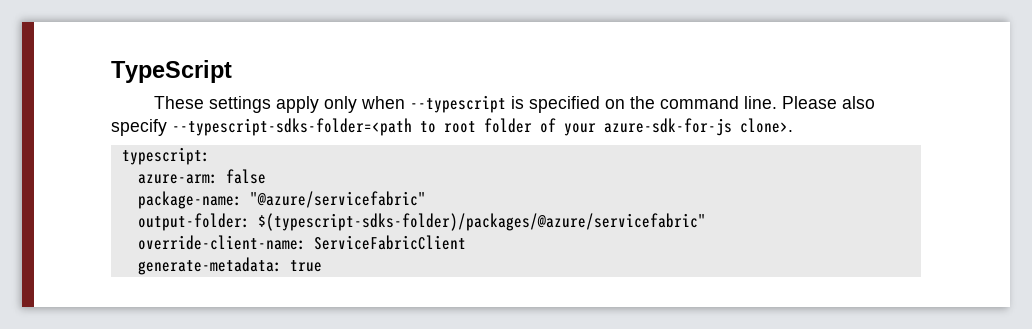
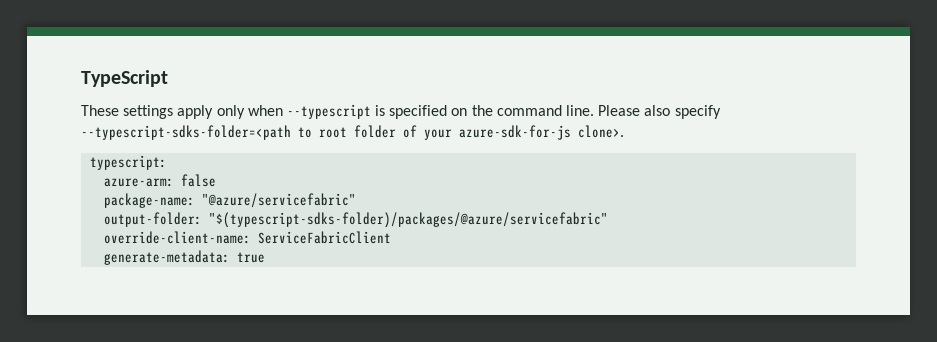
- output-folder: $(typescript-sdks-folder)/packages/@azure/servicefabric"
+ output-folder: "$(typescript-sdks-folder)/packages/@azure/servicefabric"

